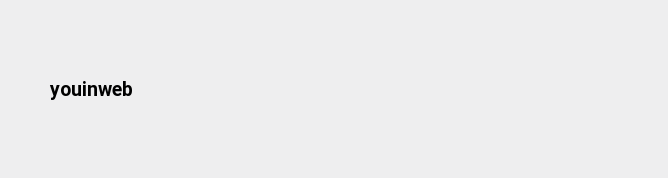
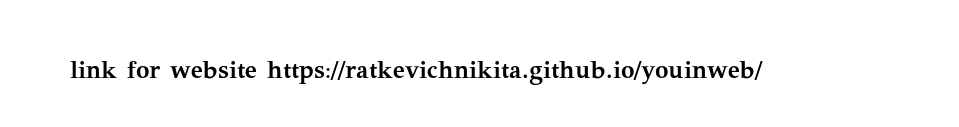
- youinweb
+ link for website https://ratkevichnikita.github.io/youinweb/

